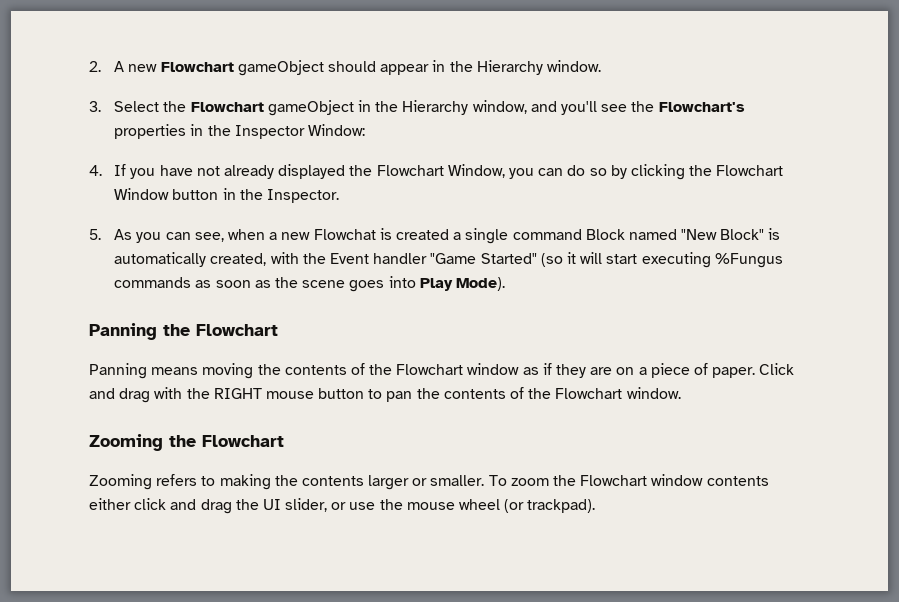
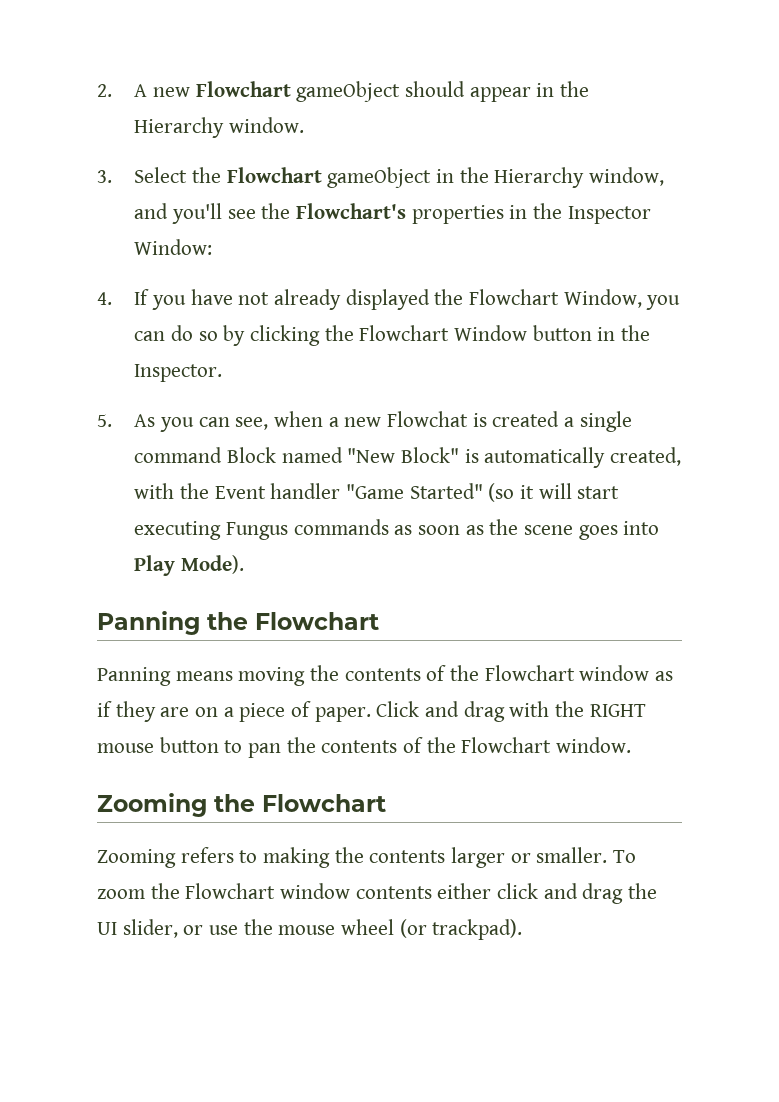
- 5. As you can see, when a new Flowchat is created a single command Block named "New Block" is automatically created, with the Event handler "Game Started" (so it will start executing %Fungus commands as soon as the scene goes into Play Mode).
+ 5. As you can see, when a new Flowchat is created a single command Block named "New Block" is automatically created, with the Event handler "Game Started" (so it will start executing Fungus commands as soon as the scene goes into Play Mode).

